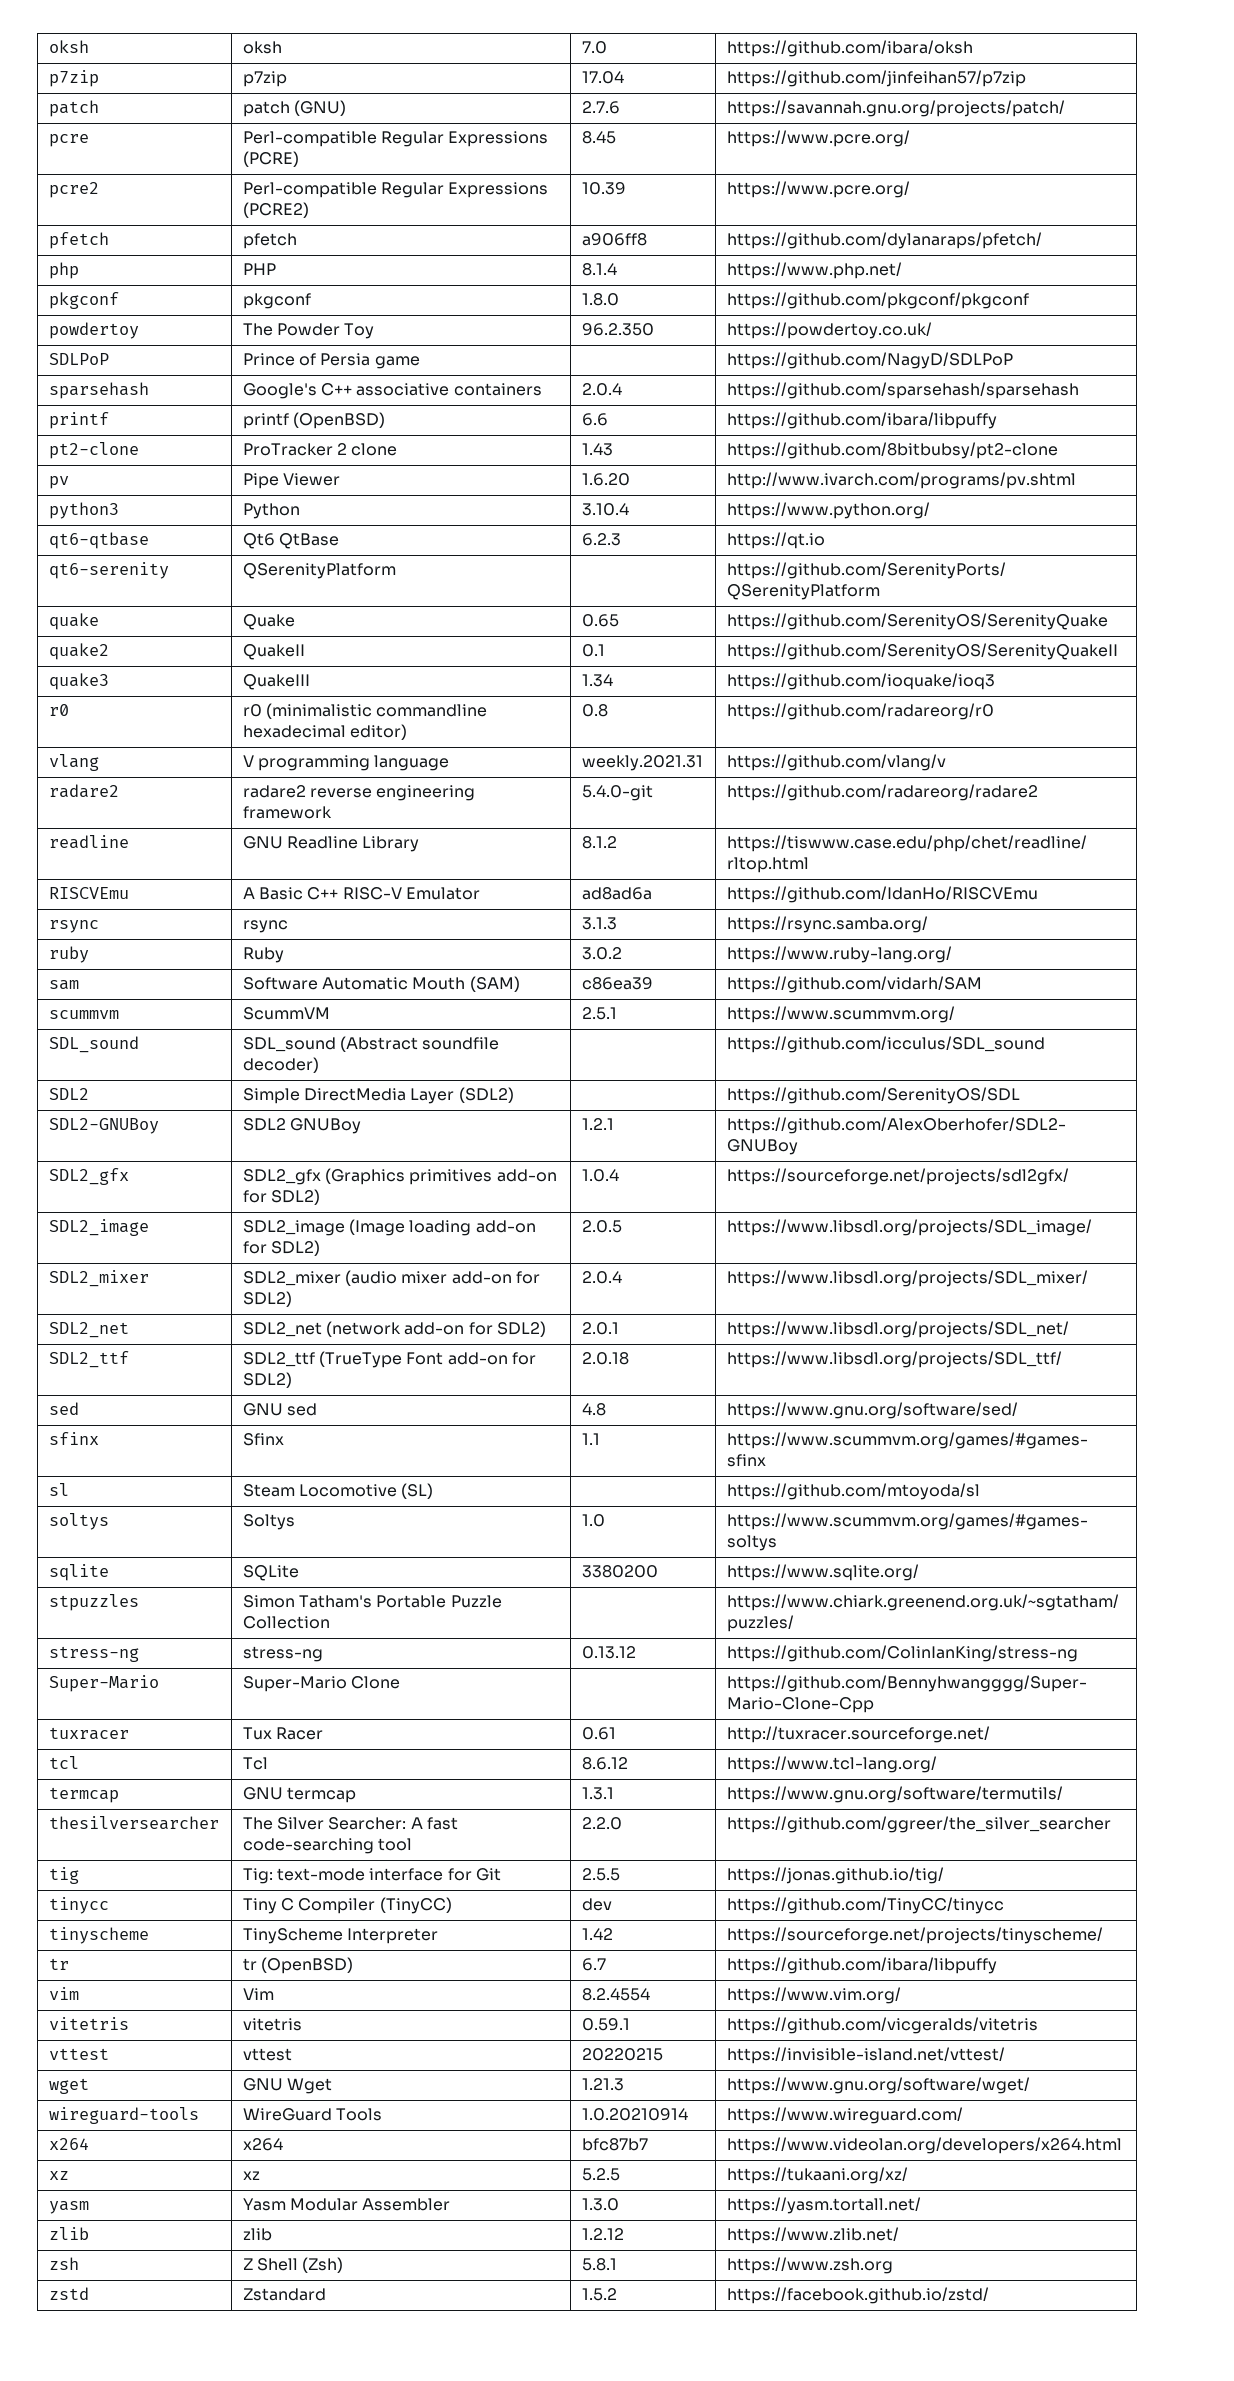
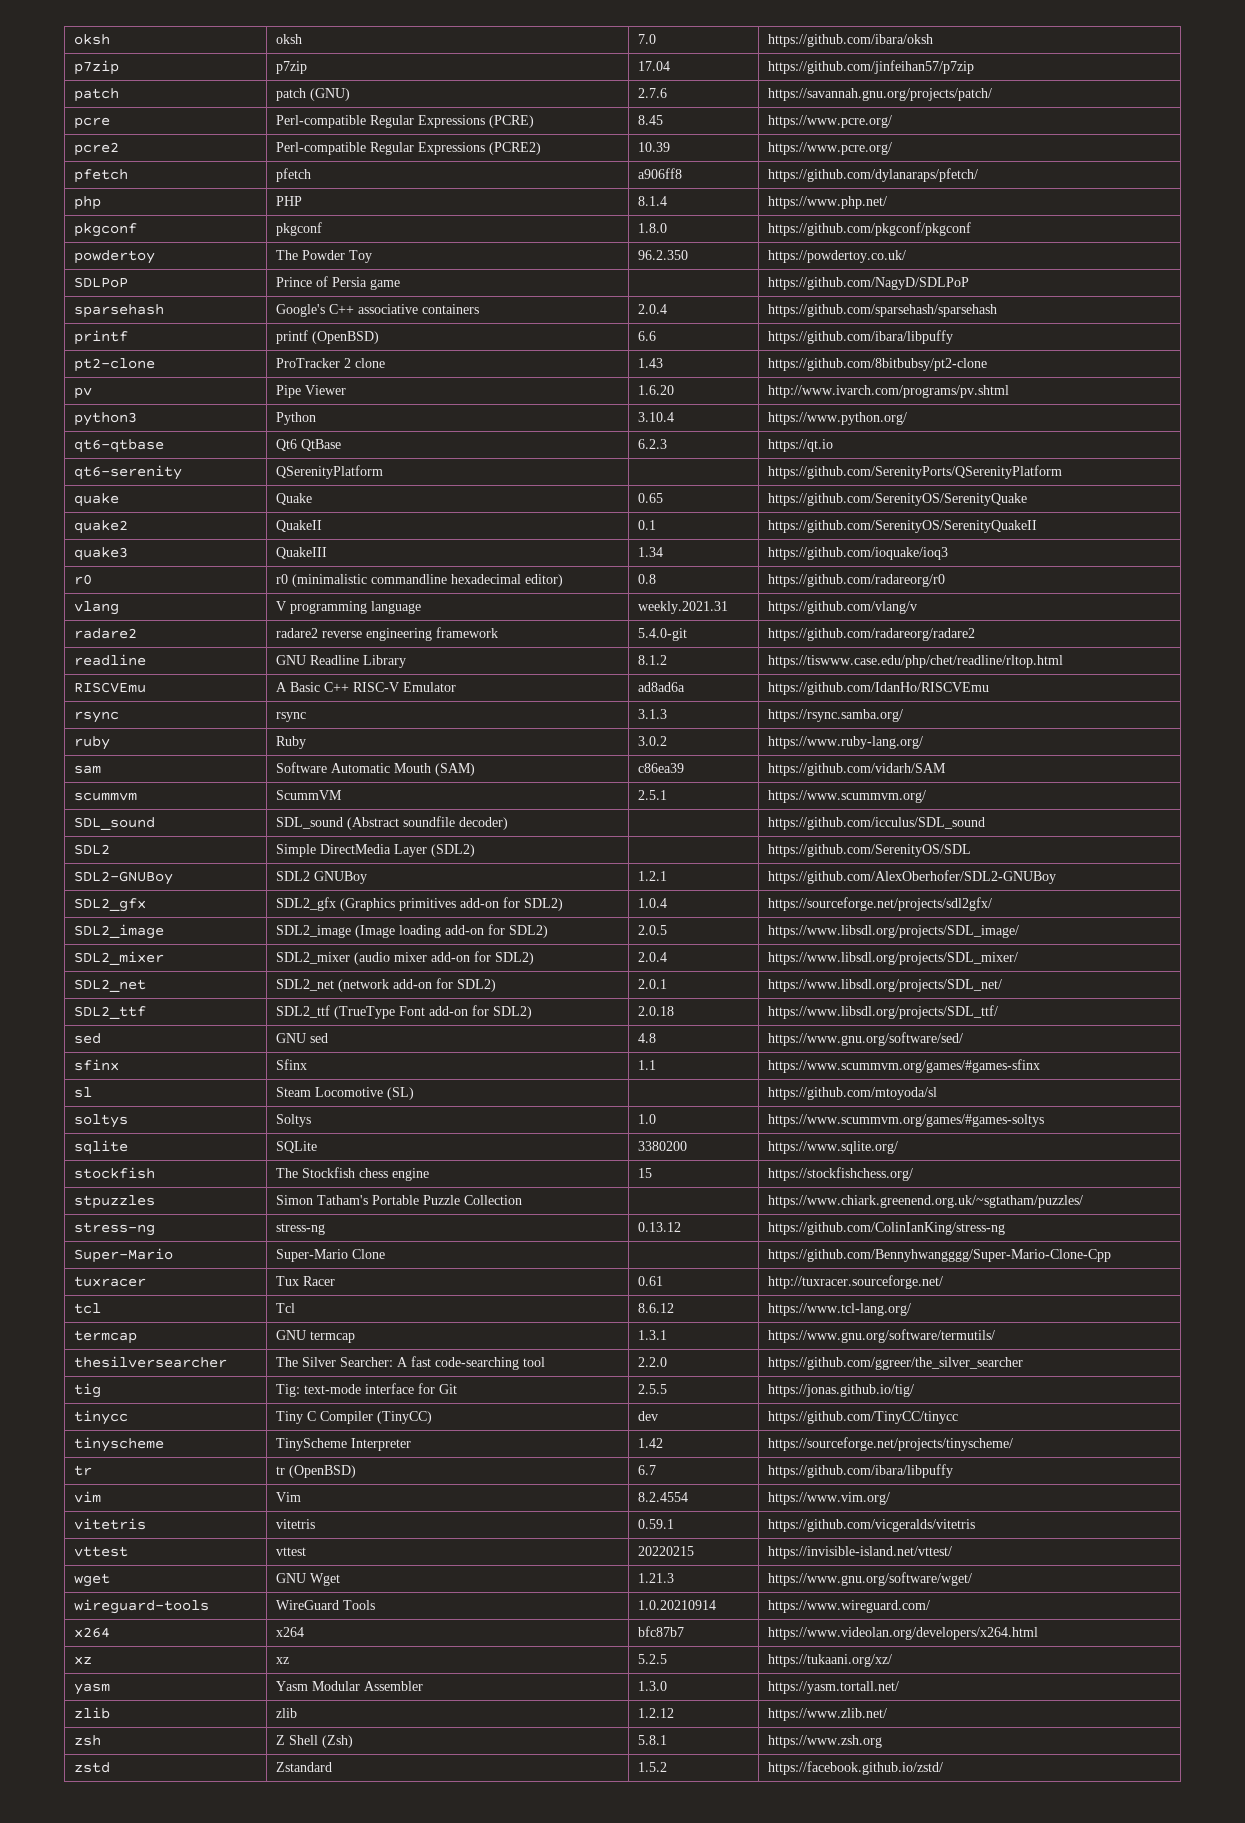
+ stockfish | The Stockfish chess engine | 15 | https://stockfishchess.org/

